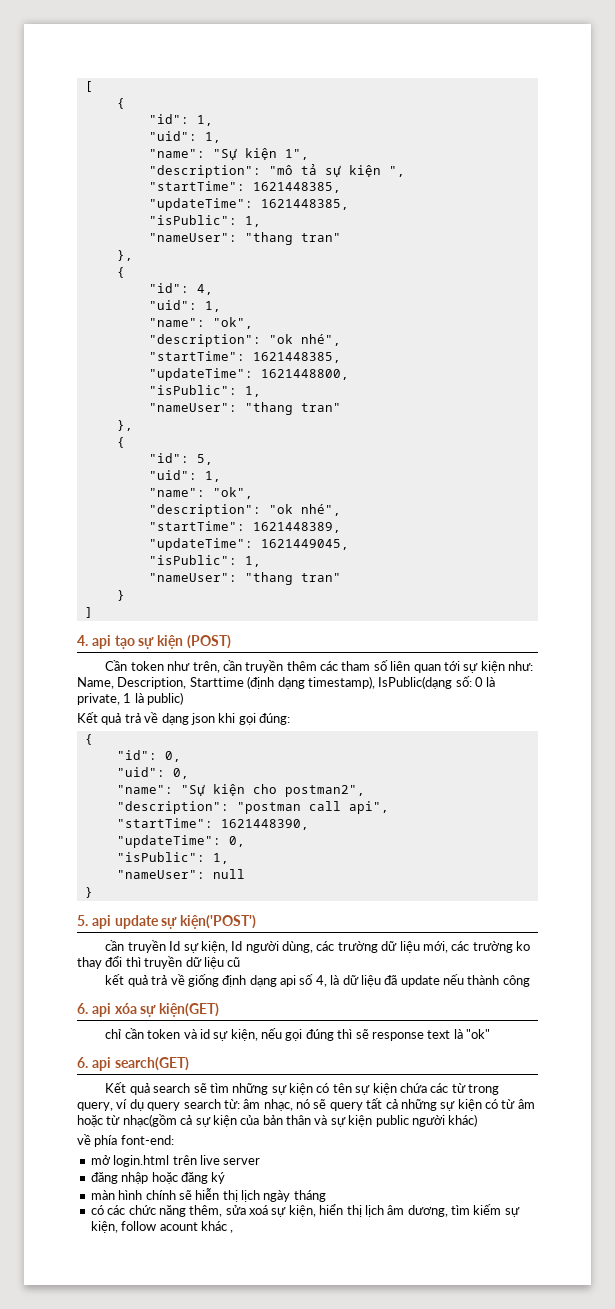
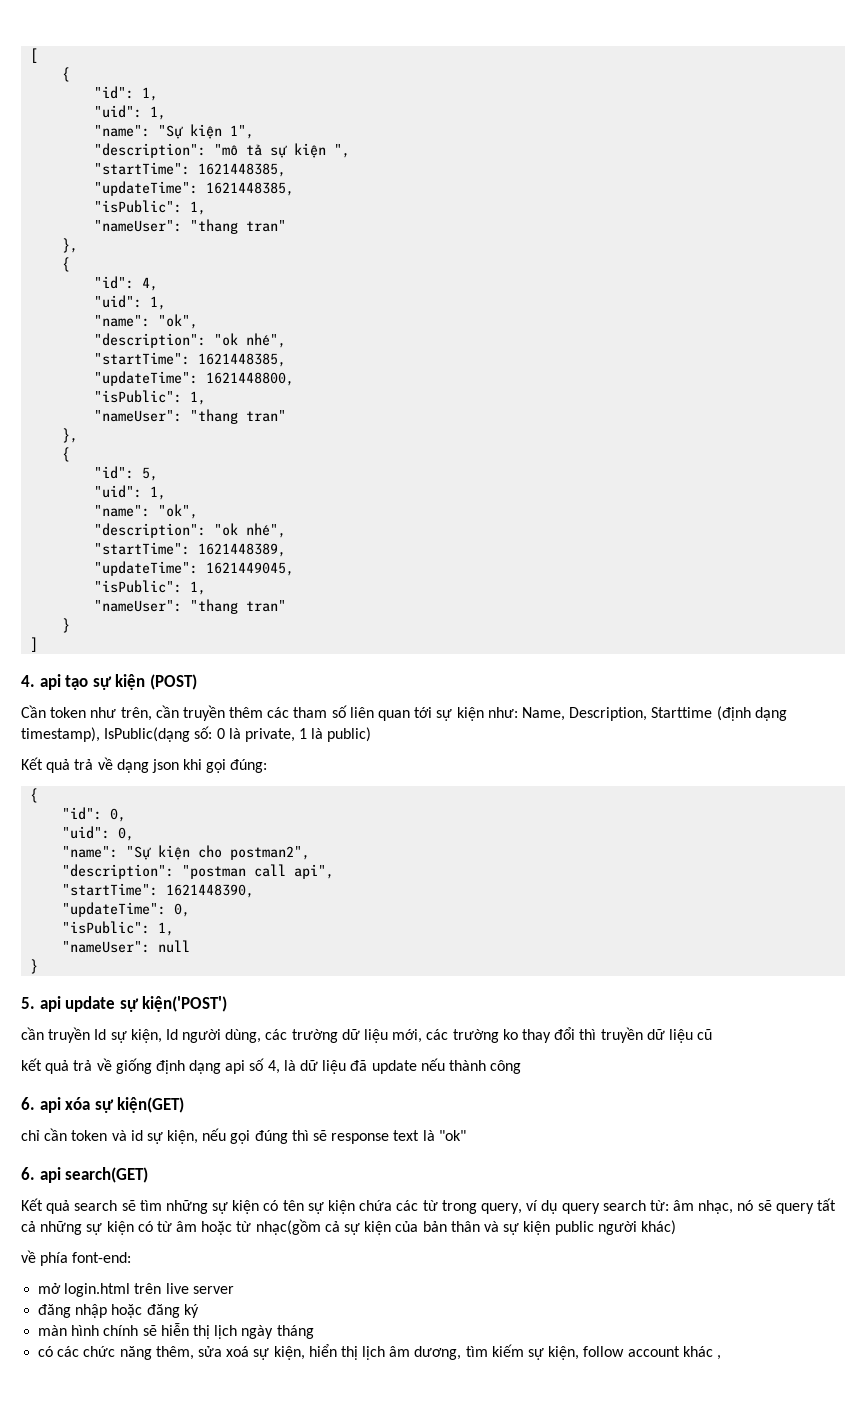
- có các chức năng thêm, sửa xoá sự kiện, hiển thị lịch âm dương, tìm kiếm sự kiện, follow acount khác ,
+ có các chức năng thêm, sửa xoá sự kiện, hiển thị lịch âm dương, tìm kiếm sự kiện, follow account khác ,

